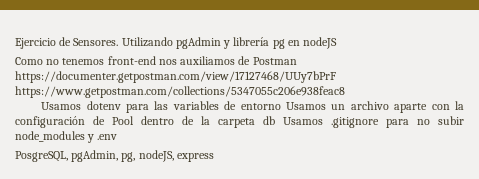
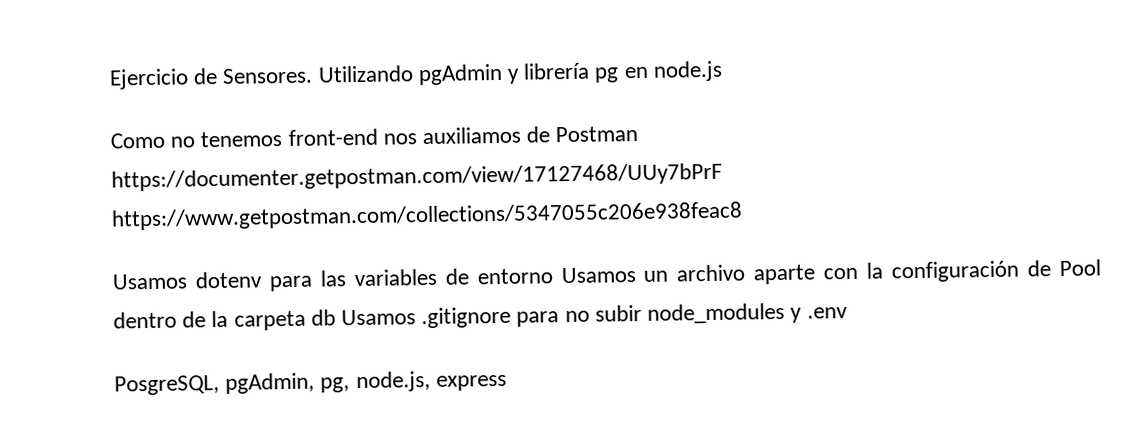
- Utilizando pgAdmin y librería pg en nodeJS
+ Utilizando pgAdmin y librería pg en node.js
- PosgreSQL, pgAdmin, pg, nodeJS, express
+ PosgreSQL, pgAdmin, pg, node.js, express

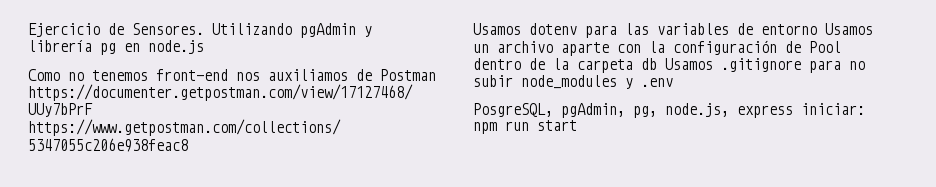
- PosgreSQL, pgAdmin, pg, node.js, express
+ PosgreSQL, pgAdmin, pg, node.js, express iniciar: npm run start

